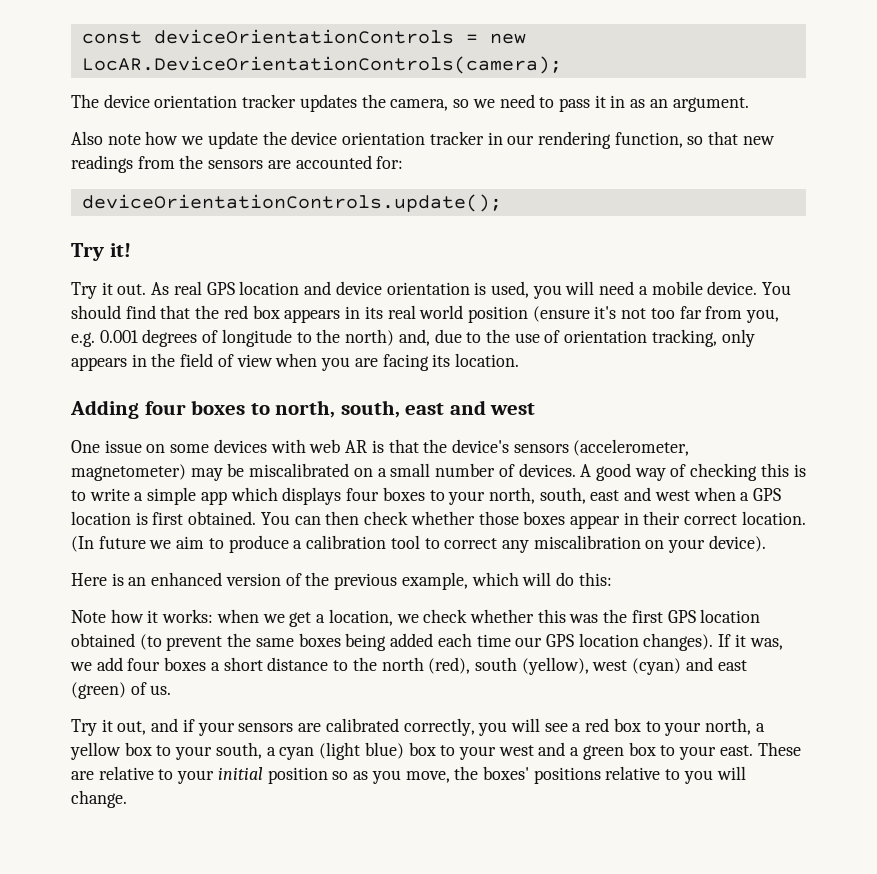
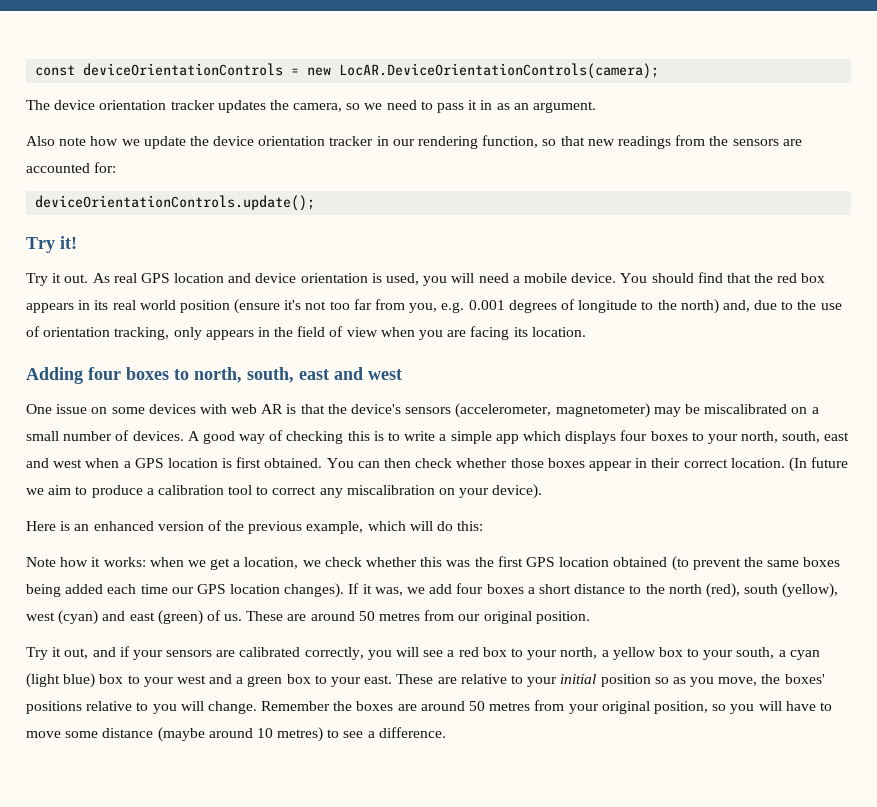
+ These are around 50 metres from our original position.
+ Remember the boxes are around 50 metres from your original position, so you will have to move some distance (maybe around 10 metres) to see a difference.

